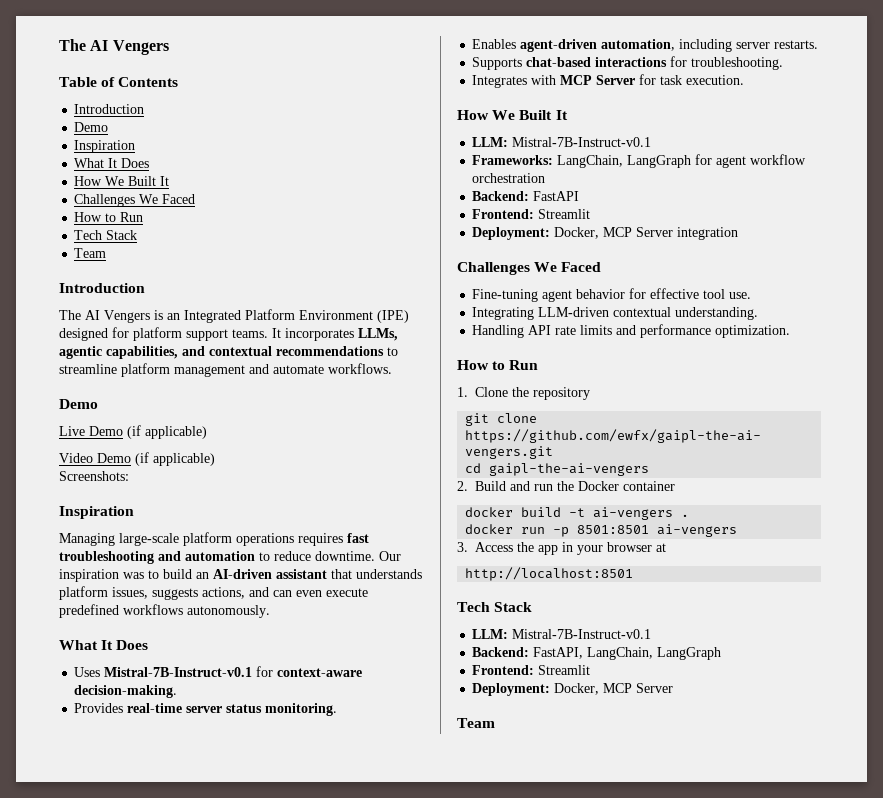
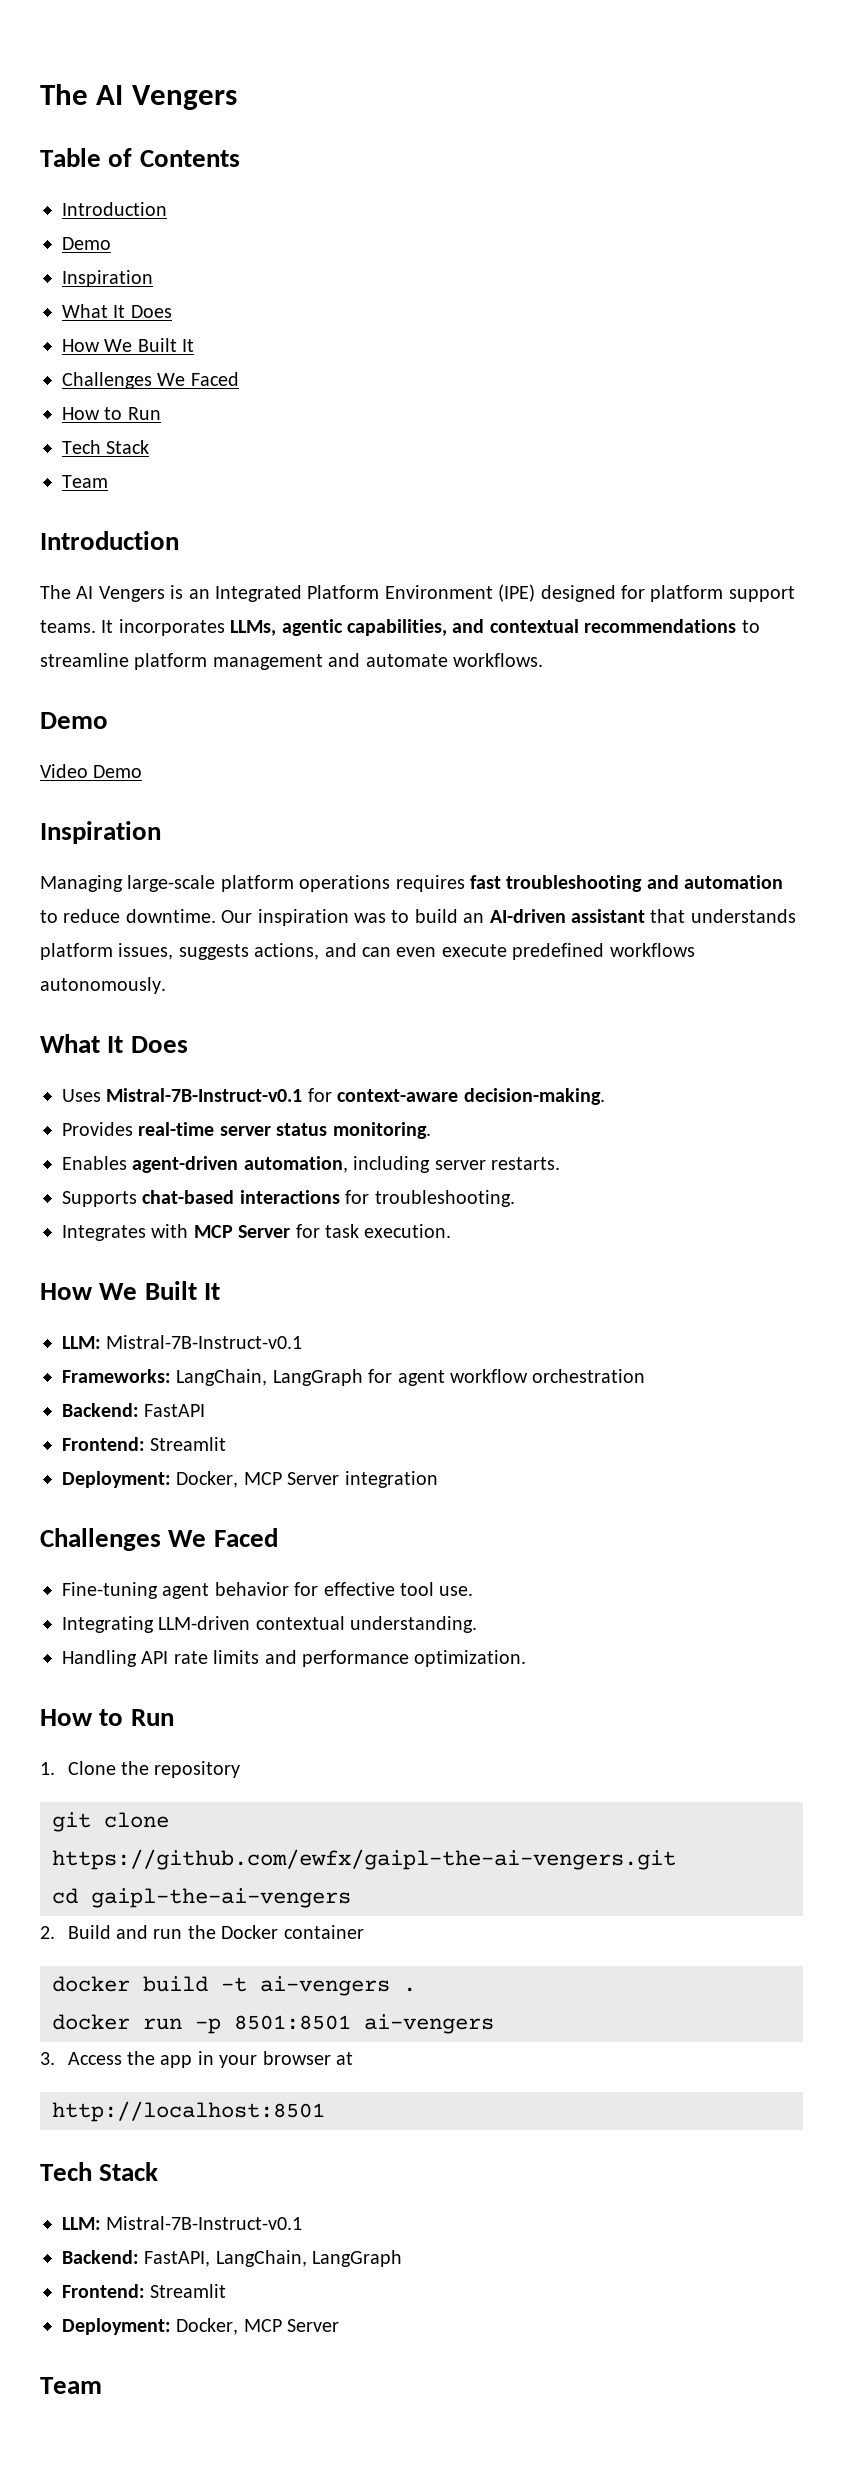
- Live Demo (if applicable)
- Video Demo (if applicable)
- Screenshots:
+ Video Demo

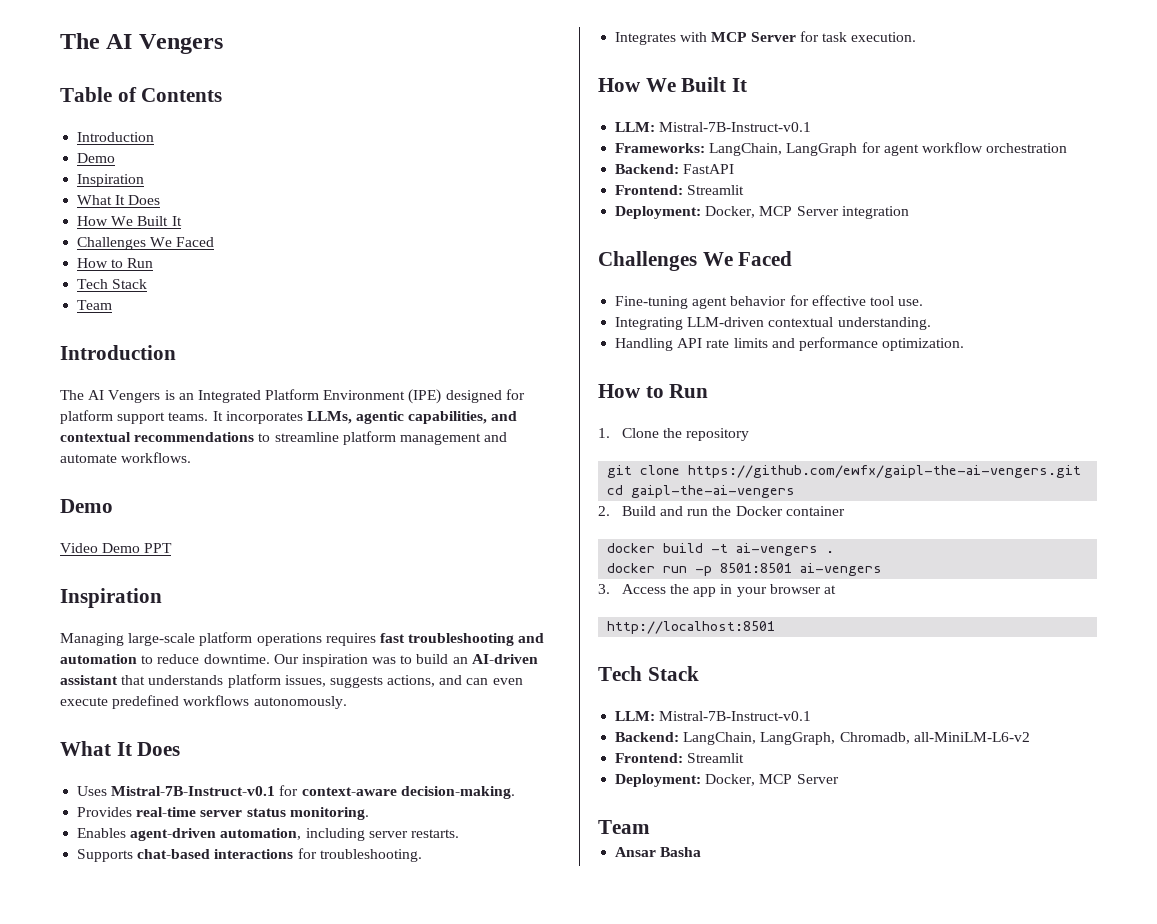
- Video Demo
+ Video Demo PPT
- Backend: FastAPI, LangChain, LangGraph
+ Backend: LangChain, LangGraph, Chromadb, all-MiniLM-L6-v2
+ Ansar Basha

